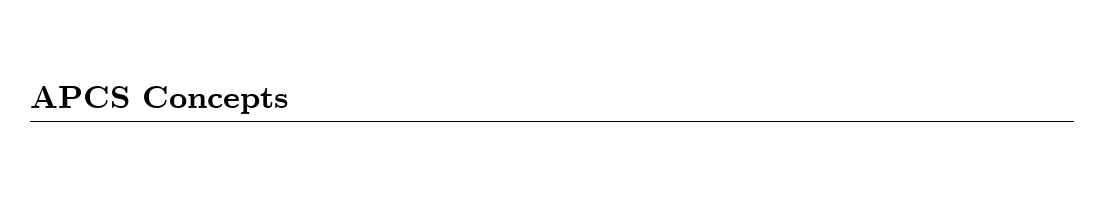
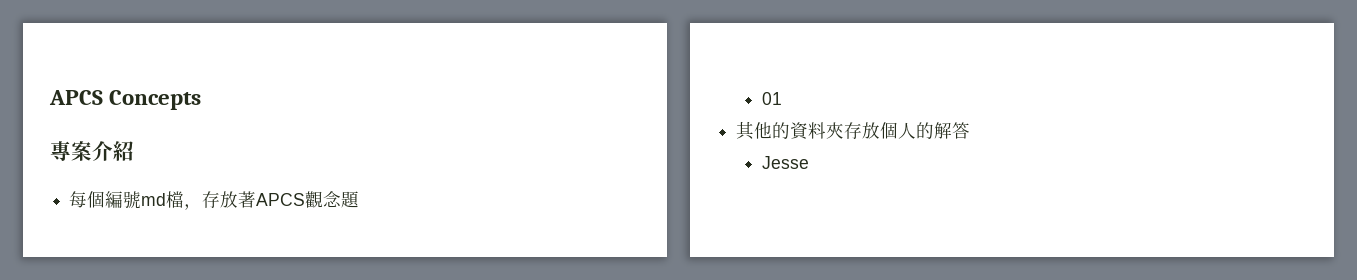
+ 專案介紹
+ 每個編號md檔，存放著APCS觀念題
+ 01
+ 其他的資料夾存放個人的解答
+ Jesse

